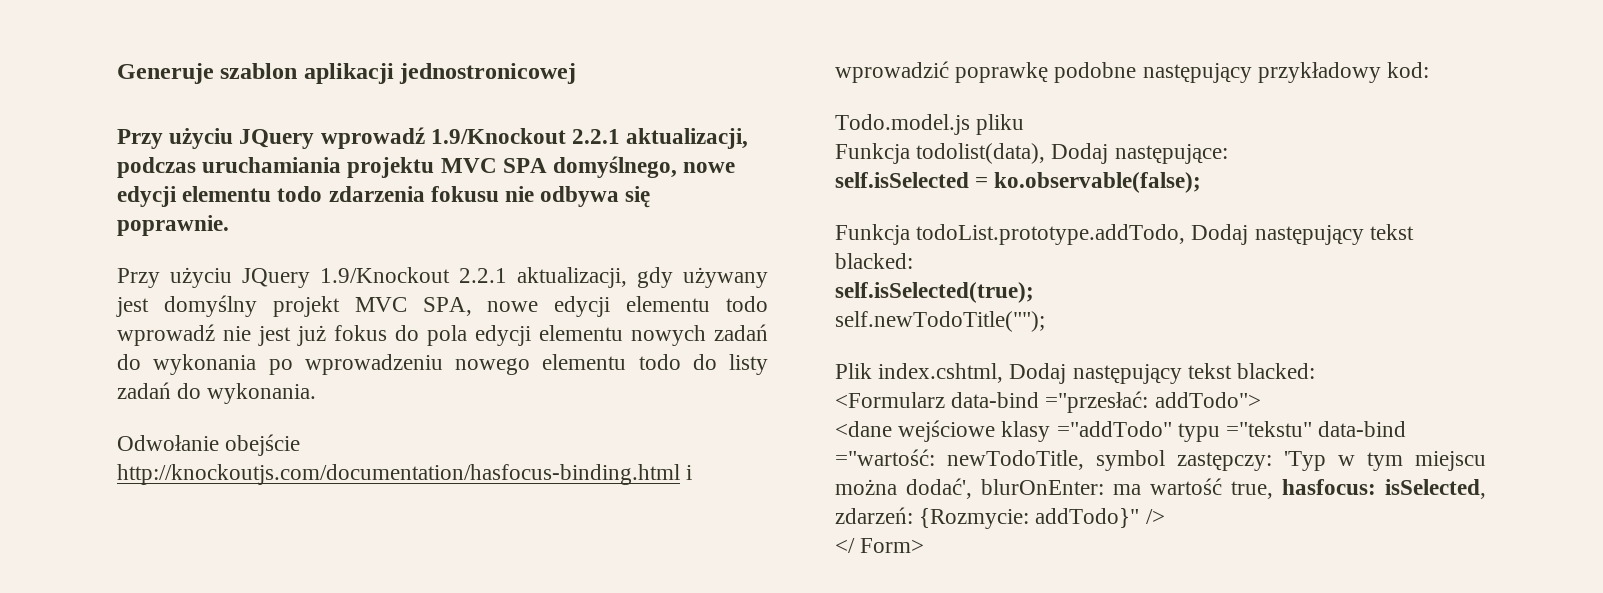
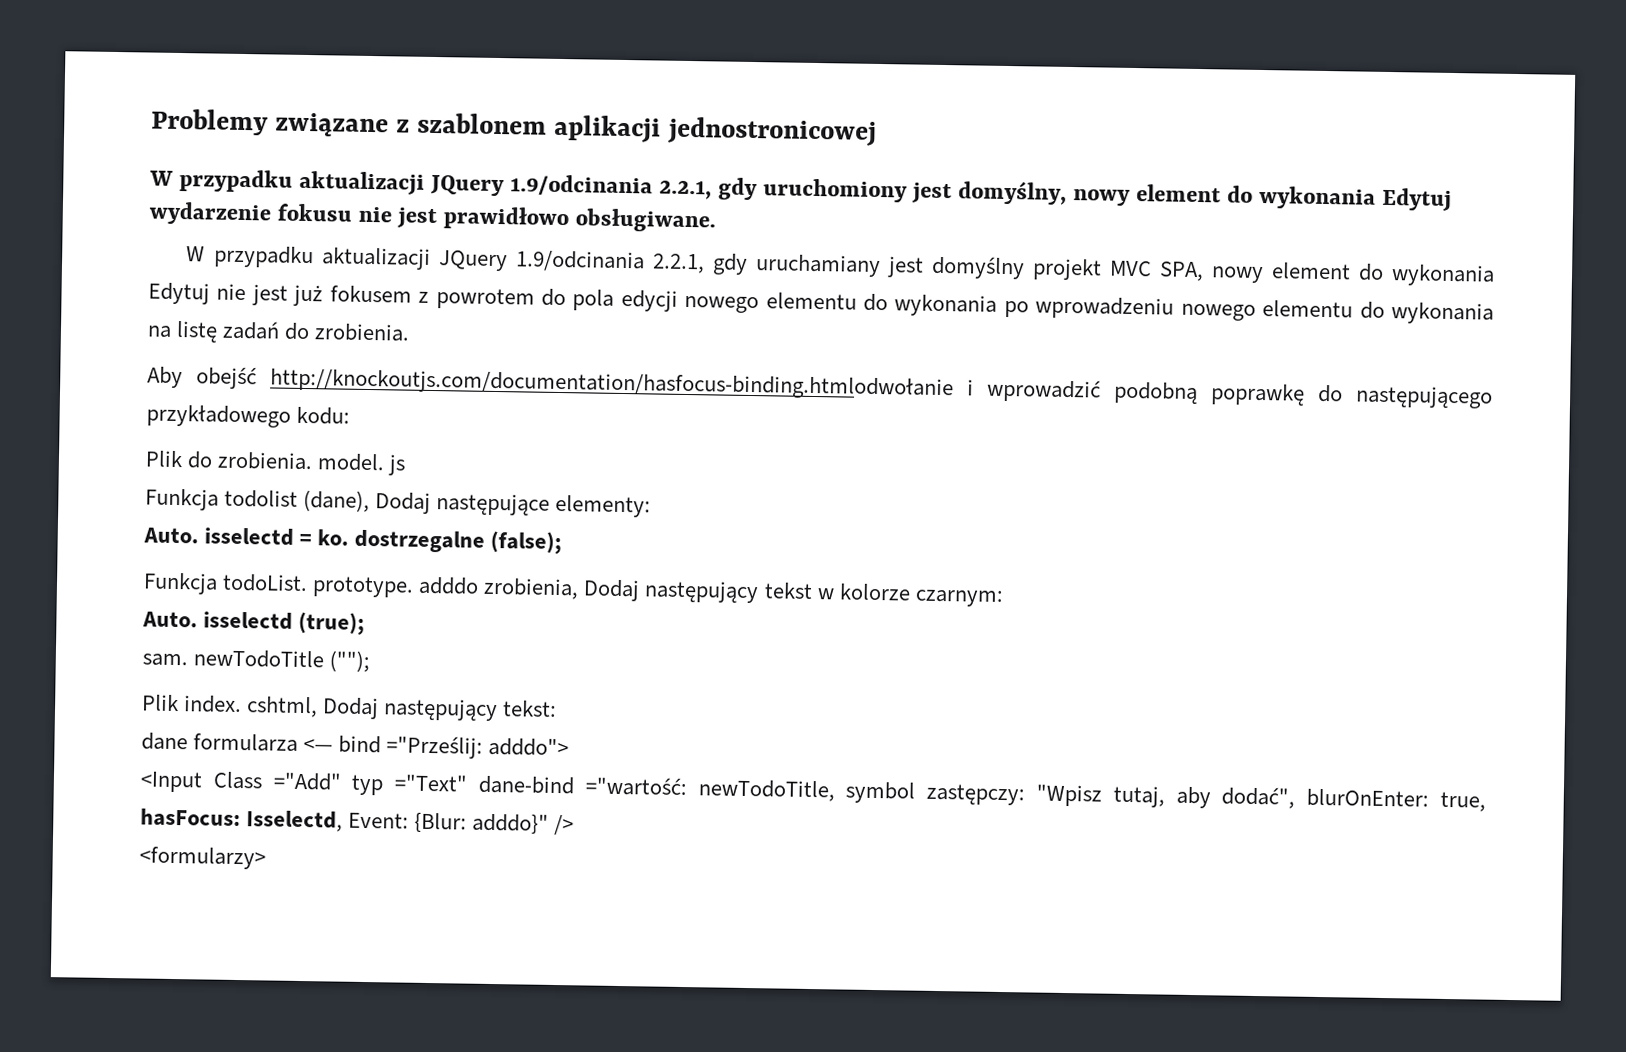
- Generuje szablon aplikacji jednostronicowej
- Przy użyciu JQuery wprowadź 1.9/Knockout 2.2.1 aktualizacji, podczas uruchamiania projektu MVC SPA domyślnego, nowe edycji elementu todo zdarzenia fokusu nie odbywa się poprawnie.
- Przy użyciu JQuery 1.9/Knockout 2.2.1 aktualizacji, gdy używany jest domyślny projekt MVC SPA, nowe edycji elementu todo wprowadź nie jest już fokus do pola edycji elementu nowych zadań do wykonania po wprowadzeniu nowego elementu todo do listy zadań do wykonania.
- Odwołanie obejście http://knockoutjs.com/documentation/hasfocus-binding.html i wprowadzić poprawkę podobne następujący przykładowy kod:
- Todo.model.js pliku
- Funkcja todolist(data), Dodaj następujące:
- self.isSelected = ko.observable(false);
- Funkcja todoList.prototype.addTodo, Dodaj następujący tekst blacked:
- self.isSelected(true);
- self.newTodoTitle("");
- Plik index.cshtml, Dodaj następujący tekst blacked:
- <Formularz data-bind ="przesłać: addTodo">
- <dane wejściowe klasy ="addTodo" typu ="tekstu" data-bind ="wartość: newTodoTitle, symbol zastępczy: 'Typ w tym miejscu można dodać', blurOnEnter: ma wartość true, hasfocus: isSelected, zdarzeń: {Rozmycie: addTodo}" />
+ Problemy związane z szablonem aplikacji jednostronicowej
+ W przypadku aktualizacji JQuery 1.9/odcinania 2.2.1, gdy uruchomiony jest domyślny, nowy element do wykonania Edytuj wydarzenie fokusu nie jest prawidłowo obsługiwane.
+ W przypadku aktualizacji JQuery 1.9/odcinania 2.2.1, gdy uruchamiany jest domyślny projekt MVC SPA, nowy element do wykonania Edytuj nie jest już fokusem z powrotem do pola edycji nowego elementu do wykonania po wprowadzeniu nowego elementu do wykonania na listę zadań do zrobienia.
+ Aby obejść http://knockoutjs.com/documentation/hasfocus-binding.htmlodwołanie i wprowadzić podobną poprawkę do następującego przykładowego kodu:
+ Plik do zrobienia. model. js
+ Funkcja todolist (dane), Dodaj następujące elementy:
+ Auto. isselectd = ko. dostrzegalne (false);
+ Funkcja todoList. prototype. adddo zrobienia, Dodaj następujący tekst w kolorze czarnym:
+ Auto. isselectd (true);
+ sam. newTodoTitle ("");
+ Plik index. cshtml, Dodaj następujący tekst:
+ dane formularza <— bind ="Prześlij: adddo">
+ <Input Class ="Add" typ ="Text" dane-bind ="wartość: newTodoTitle, symbol zastępczy: "Wpisz tutaj, aby dodać", blurOnEnter: true, hasFocus: Isselectd, Event: {Blur: adddo}" />
- </ Form>
+ <formularzy>

